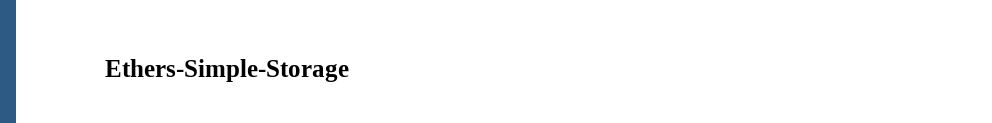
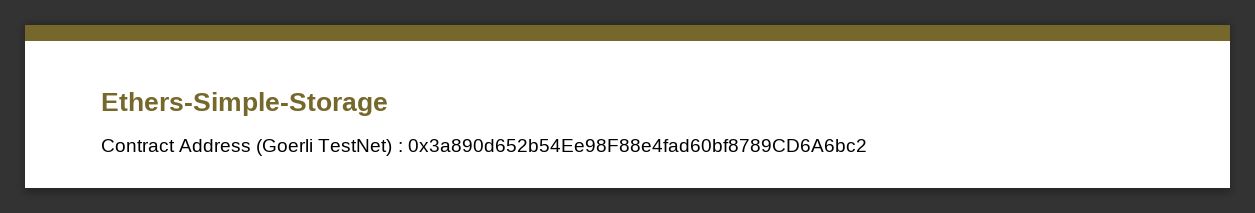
+ Contract Address (Goerli TestNet) : 0x3a890d652b54Ee98F88e4fad60bf8789CD6A6bc2

